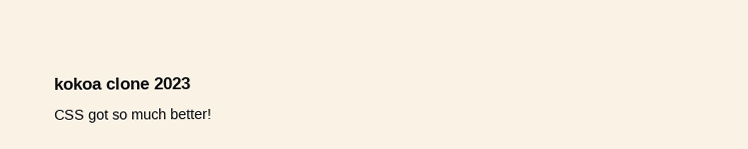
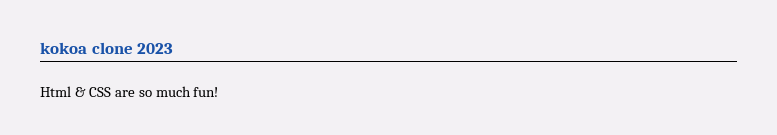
- CSS got so much better!
+ Html & CSS are so much fun!

